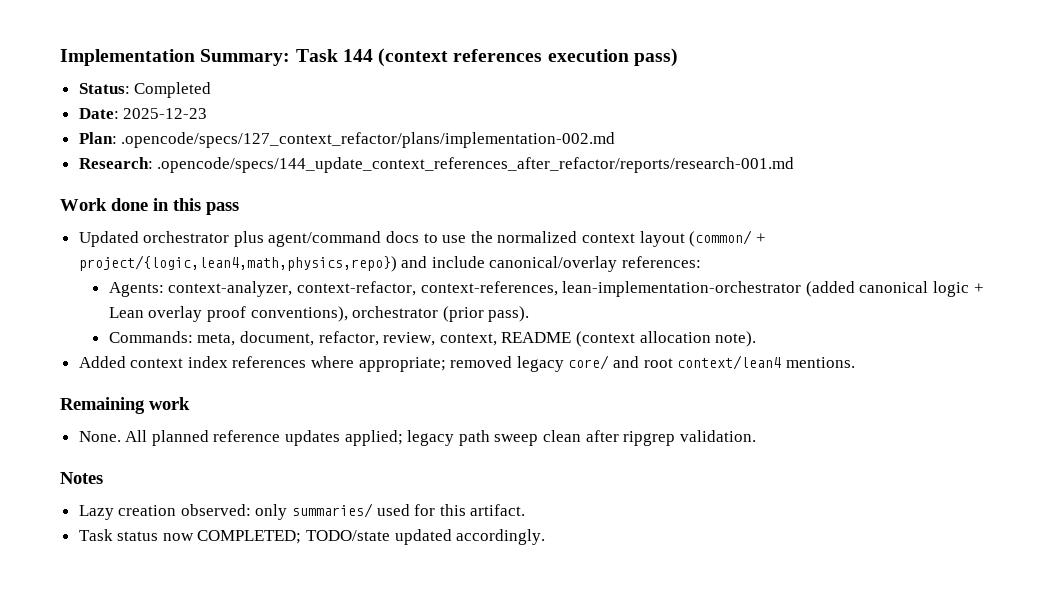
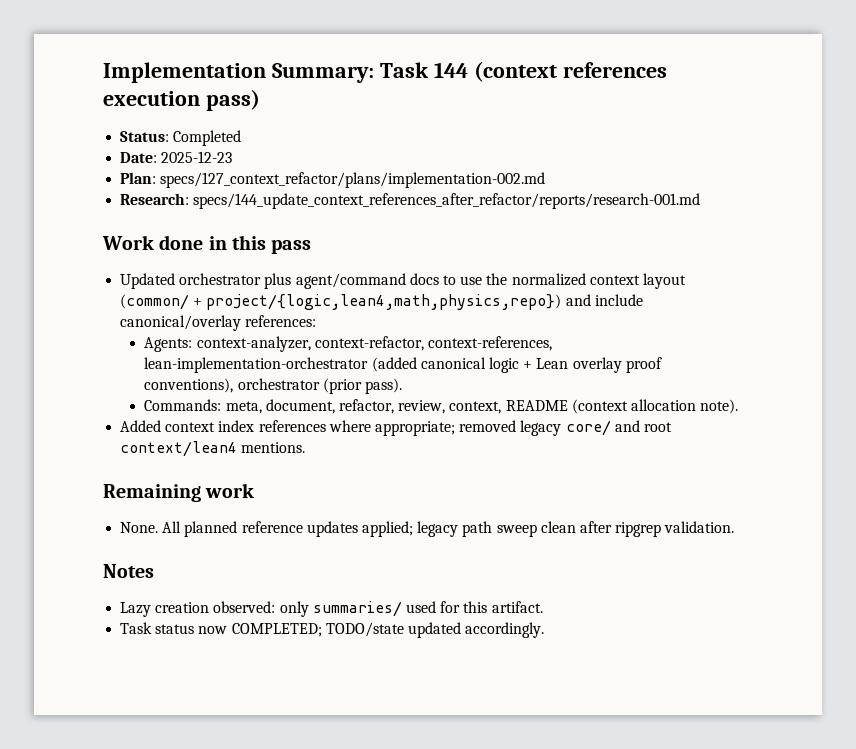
- Plan: .opencode/specs/127_context_refactor/plans/implementation-002.md
+ Plan: specs/127_context_refactor/plans/implementation-002.md
- Research: .opencode/specs/144_update_context_references_after_refactor/reports/research-001.md
+ Research: specs/144_update_context_references_after_refactor/reports/research-001.md

